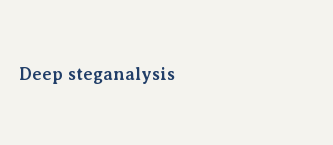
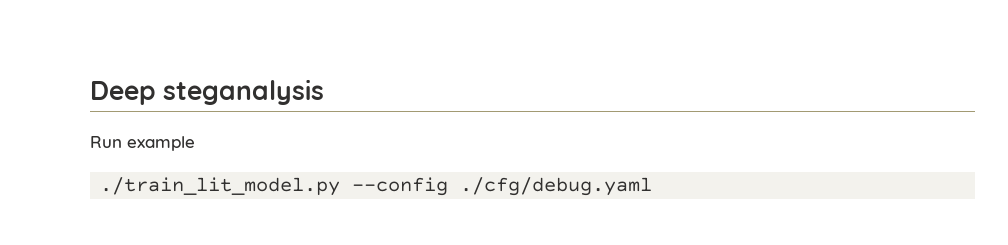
+ Run example
+ ./train_lit_model.py --config ./cfg/debug.yaml

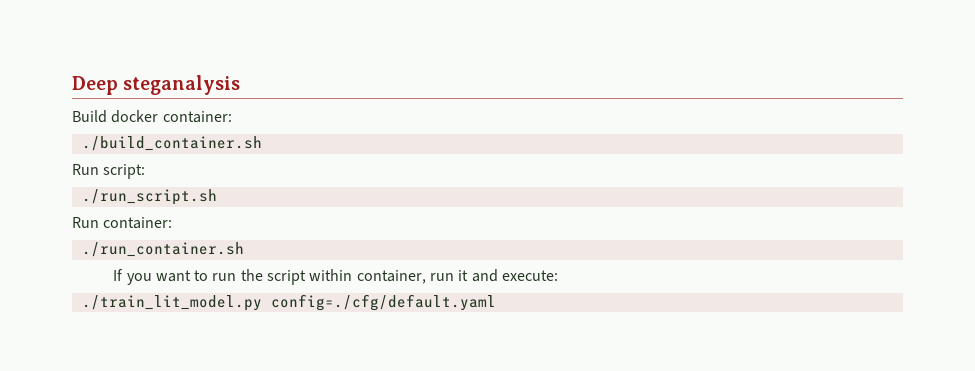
- Run example
+ Build docker container:
+ ./build_container.sh
+ Run script:
+ ./run_script.sh
+ Run container:
+ ./run_container.sh
+ If you want to run the script within container, run it and execute:
- ./train_lit_model.py --config ./cfg/debug.yaml
+ ./train_lit_model.py config=./cfg/default.yaml

